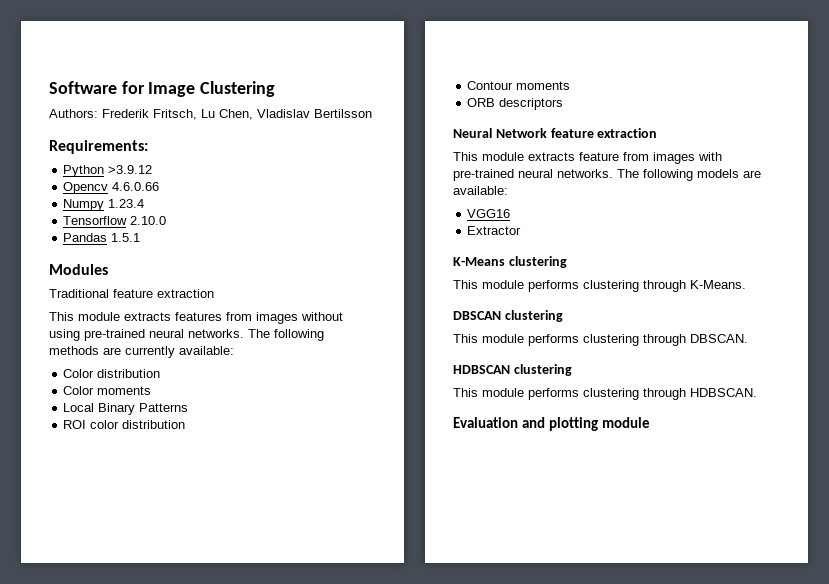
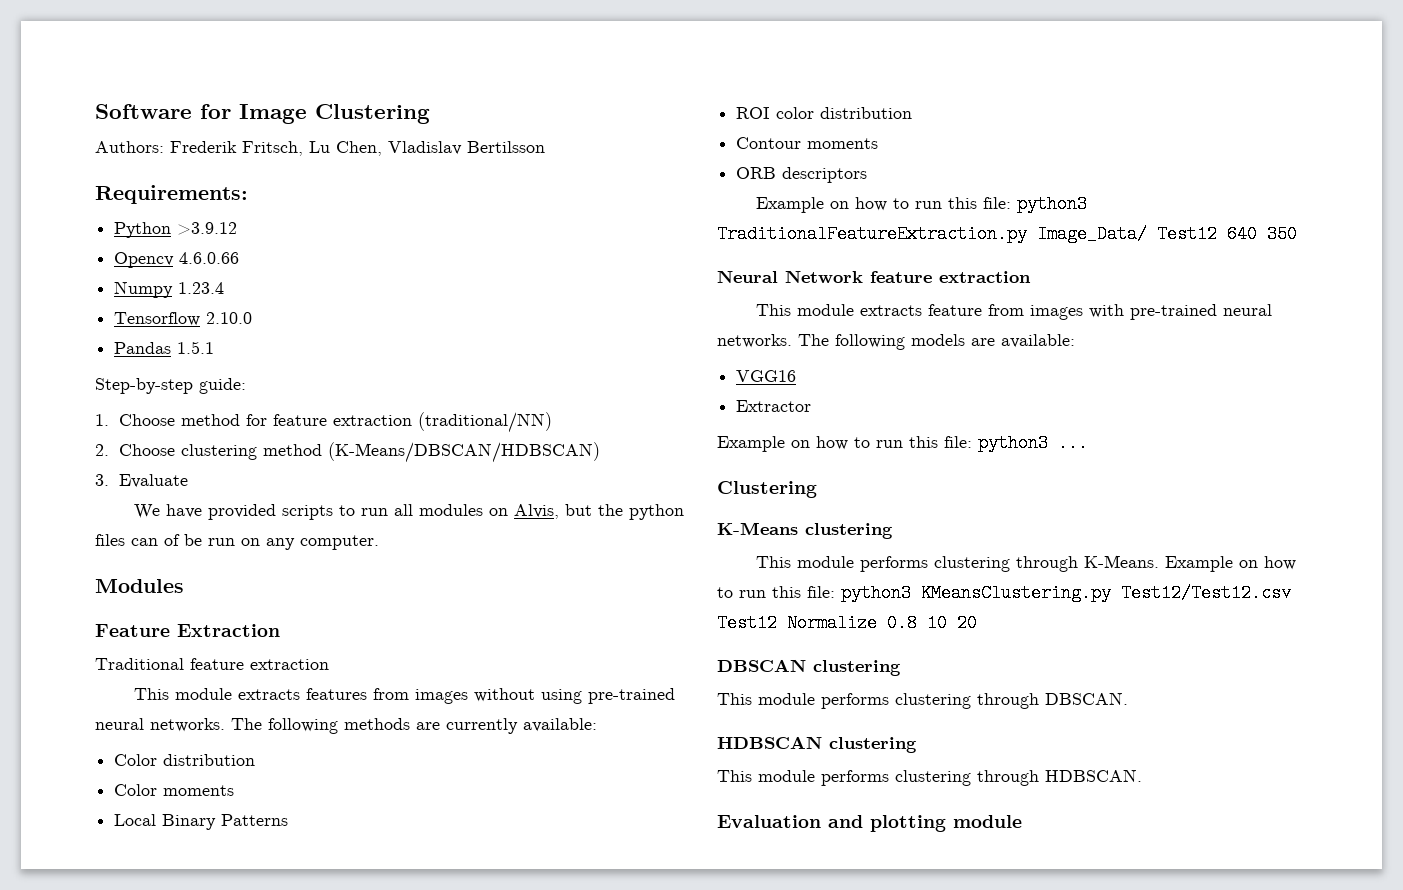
+ Step-by-step guide:
+ 1. Choose method for feature extraction (traditional/NN)
+ 2. Choose clustering method (K-Means/DBSCAN/HDBSCAN)
+ 3. Evaluate
+ We have provided scripts to run all modules on Alvis, but the python files can of be run on any computer.
+ Feature Extraction
+ Example on how to run this file: python3 TraditionalFeatureExtraction.py Image_Data/ Test12 640 350
+ Example on how to run this file: python3 ...
+ Clustering
+ Example on how to run this file: python3 KMeansClustering.py Test12/Test12.csv Test12 Normalize 0.8 10 20

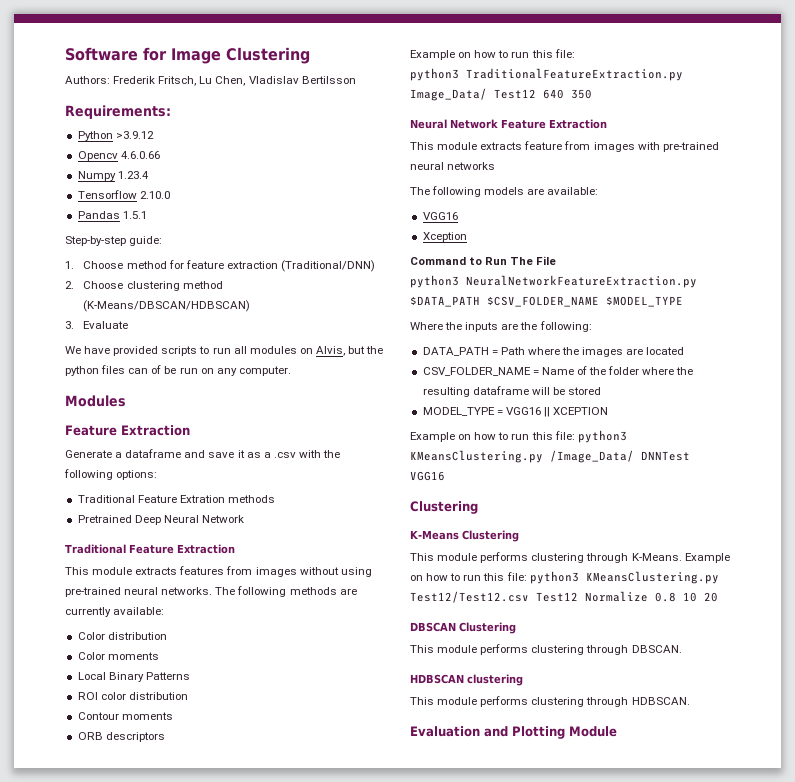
- 1. Choose method for feature extraction (traditional/NN)
+ 1. Choose method for feature extraction (Traditional/DNN)
- Traditional feature extraction
+ Generate a dataframe and save it as a .csv with the following options:
+ Traditional Feature Extration methods
+ Pretrained Deep Neural Network
+ Traditional Feature Extraction
  ORB descriptors
- Example on how to run this file: python3 TraditionalFeatureExtraction.py Image_Data/ Test12 640 350
+ Example on how to run this file:
+ python3 TraditionalFeatureExtraction.py Image_Data/ Test12 640 350
- Neural Network feature extraction
+ Neural Network Feature Extraction
- This module extracts feature from images with pre-trained neural networks. The following models are available:
+ This module extracts feature from images with pre-trained neural networks
+ The following models are available:
- Extractor
- Example on how to run this file: python3 ...
+ Xception
+ Command to Run The File
+ python3 NeuralNetworkFeatureExtraction.py $DATA_PATH $CSV_FOLDER_NAME $MODEL_TYPE
+ Where the inputs are the following:
+ DATA_PATH = Path where the images are located
+ CSV_FOLDER_NAME = Name of the folder where the resulting dataframe will be stored
+ MODEL_TYPE = VGG16 || XCEPTION
+ Example on how to run this file: python3 KMeansClustering.py /Image_Data/ DNNTest VGG16
- K-Means clustering
+ K-Means Clustering
- DBSCAN clustering
+ DBSCAN Clustering
- Evaluation and plotting module
+ Evaluation and Plotting Module

